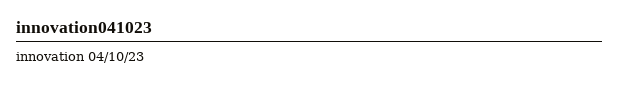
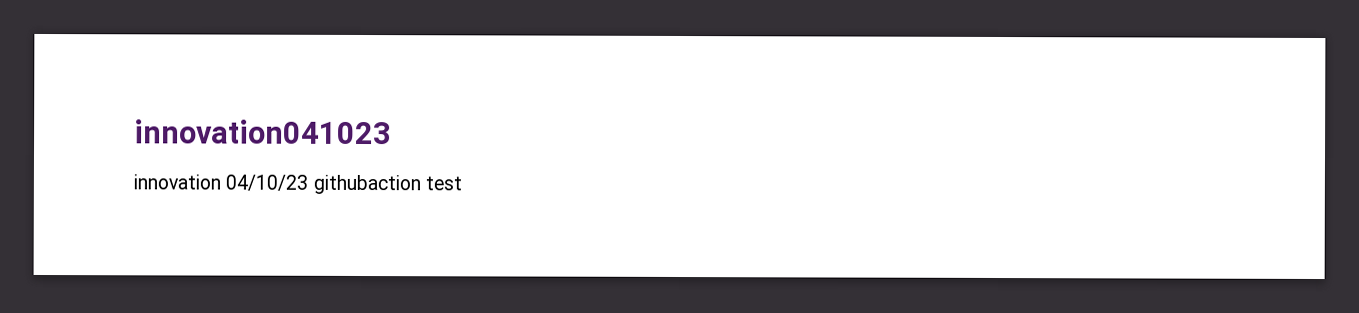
- innovation 04/10/23
+ innovation 04/10/23 githubaction test

